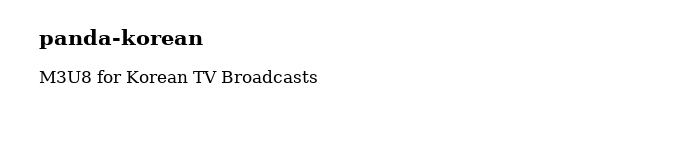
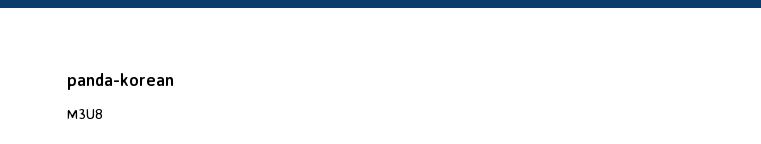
- M3U8 for Korean TV Broadcasts
+ M3U8

